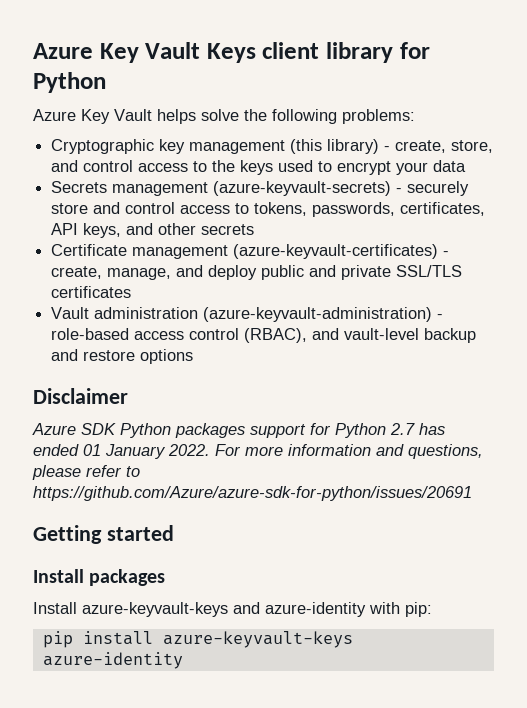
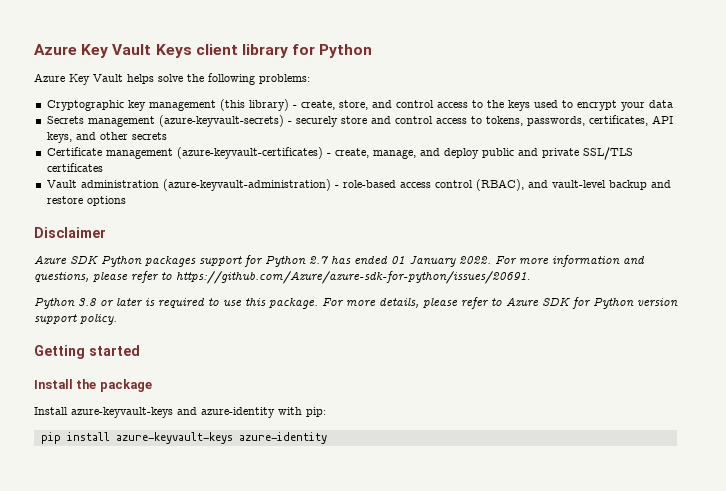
- For more information and questions, please refer to https://github.com/Azure/azure-sdk-for-python/issues/20691
+ For more information and questions, please refer to https://github.com/Azure/azure-sdk-for-python/issues/20691.
+ Python 3.8 or later is required to use this package. For more details, please refer to Azure SDK for Python version support policy.
- Install packages
+ Install the package

